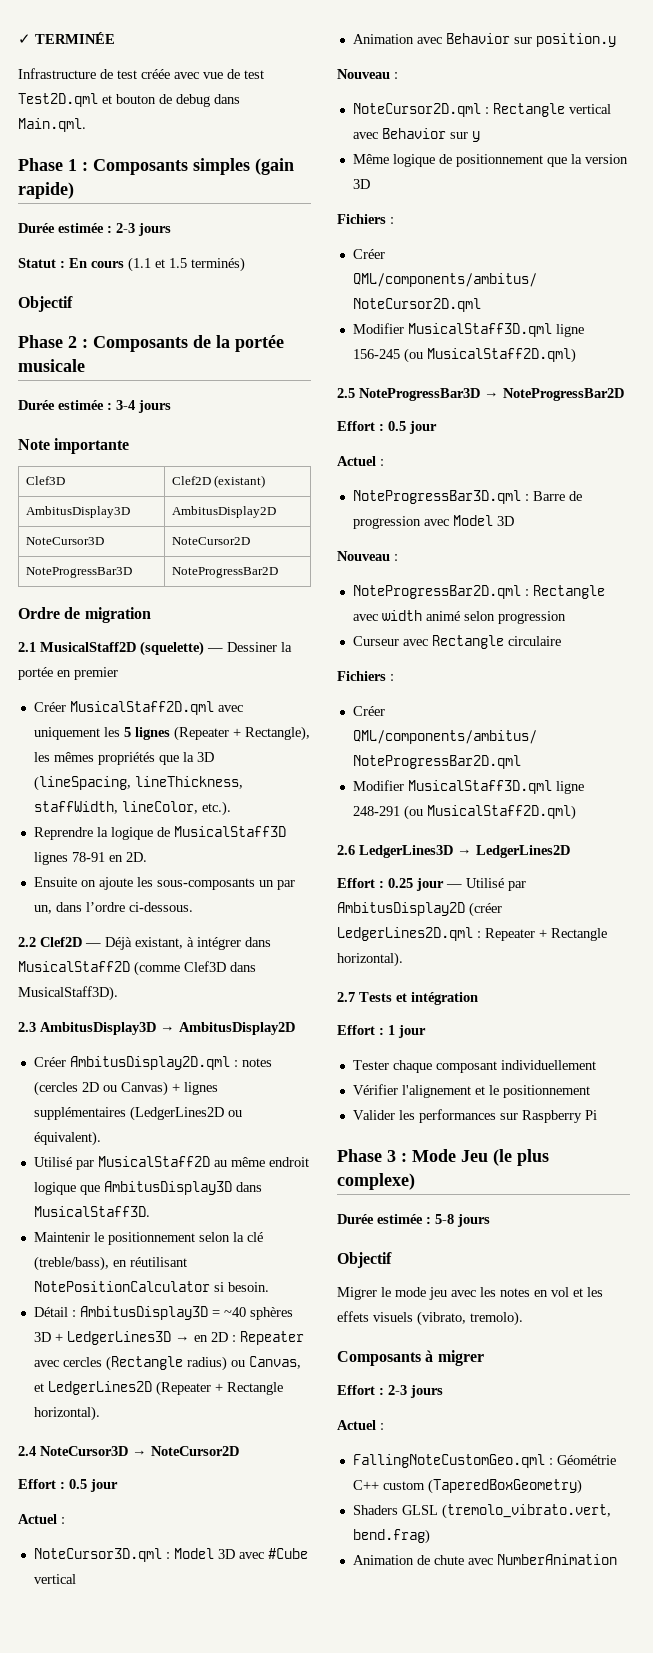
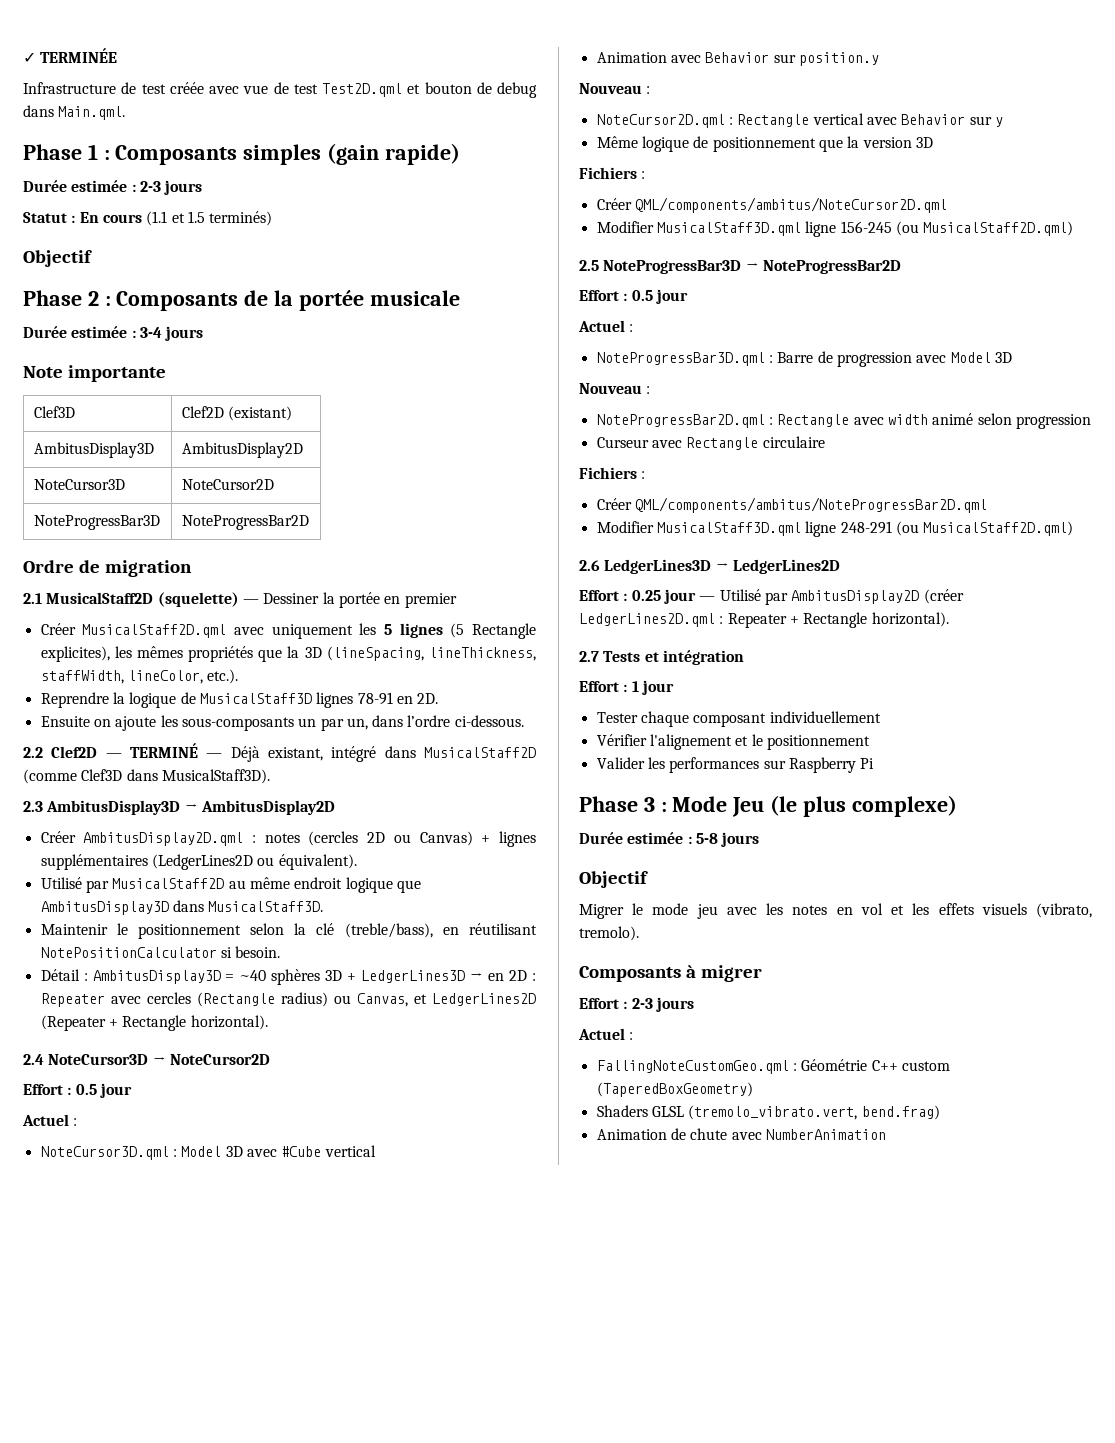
- Créer MusicalStaff2D.qml avec uniquement les 5 lignes (Repeater + Rectangle), les mêmes propriétés que la 3D (lineSpacing, lineThickness, staffWidth, lineColor, etc.).
+ Créer MusicalStaff2D.qml avec uniquement les 5 lignes (5 Rectangle explicites), les mêmes propriétés que la 3D (lineSpacing, lineThickness, staffWidth, lineColor, etc.).
- 2.2 Clef2D — Déjà existant, à intégrer dans MusicalStaff2D (comme Clef3D dans MusicalStaff3D).
+ 2.2 Clef2D — TERMINÉ — Déjà existant, intégré dans MusicalStaff2D (comme Clef3D dans MusicalStaff3D).

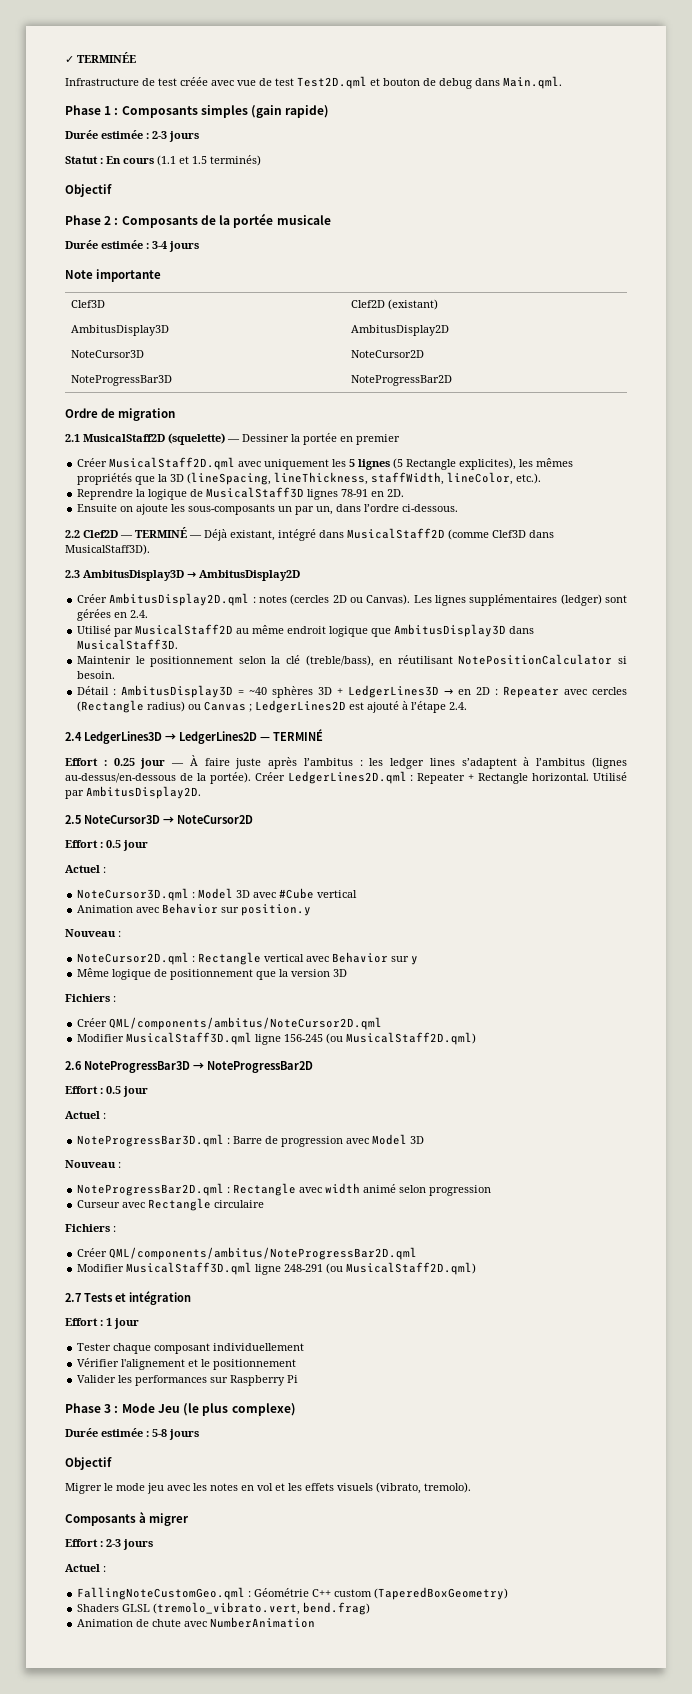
- Créer AmbitusDisplay2D.qml : notes (cercles 2D ou Canvas) + lignes supplémentaires (LedgerLines2D ou équivalent).
+ Créer AmbitusDisplay2D.qml : notes (cercles 2D ou Canvas). Les lignes supplémentaires (ledger) sont gérées en 2.4.
- Détail : AmbitusDisplay3D = ~40 sphères 3D + LedgerLines3D → en 2D : Repeater avec cercles (Rectangle radius) ou Canvas, et LedgerLines2D (Repeater + Rectangle horizontal).
- 2.4 NoteCursor3D → NoteCursor2D
+ Détail : AmbitusDisplay3D = ~40 sphères 3D + LedgerLines3D → en 2D : Repeater avec cercles (Rectangle radius) ou Canvas ; LedgerLines2D est ajouté à l’étape 2.4.
+ 2.4 LedgerLines3D → LedgerLines2D — TERMINÉ
+ Effort : 0.25 jour — À faire juste après l’ambitus : les ledger lines s’adaptent à l’ambitus (lignes au-dessus/en-dessous de la portée). Créer LedgerLines2D.qml : Repeater + Rectangle horizontal. Utilisé par AmbitusDisplay2D.
+ 2.5 NoteCursor3D → NoteCursor2D
- 2.5 NoteProgressBar3D → NoteProgressBar2D
+ 2.6 NoteProgressBar3D → NoteProgressBar2D
- 2.6 LedgerLines3D → LedgerLines2D
- Effort : 0.25 jour — Utilisé par AmbitusDisplay2D (créer LedgerLines2D.qml : Repeater + Rectangle horizontal).

